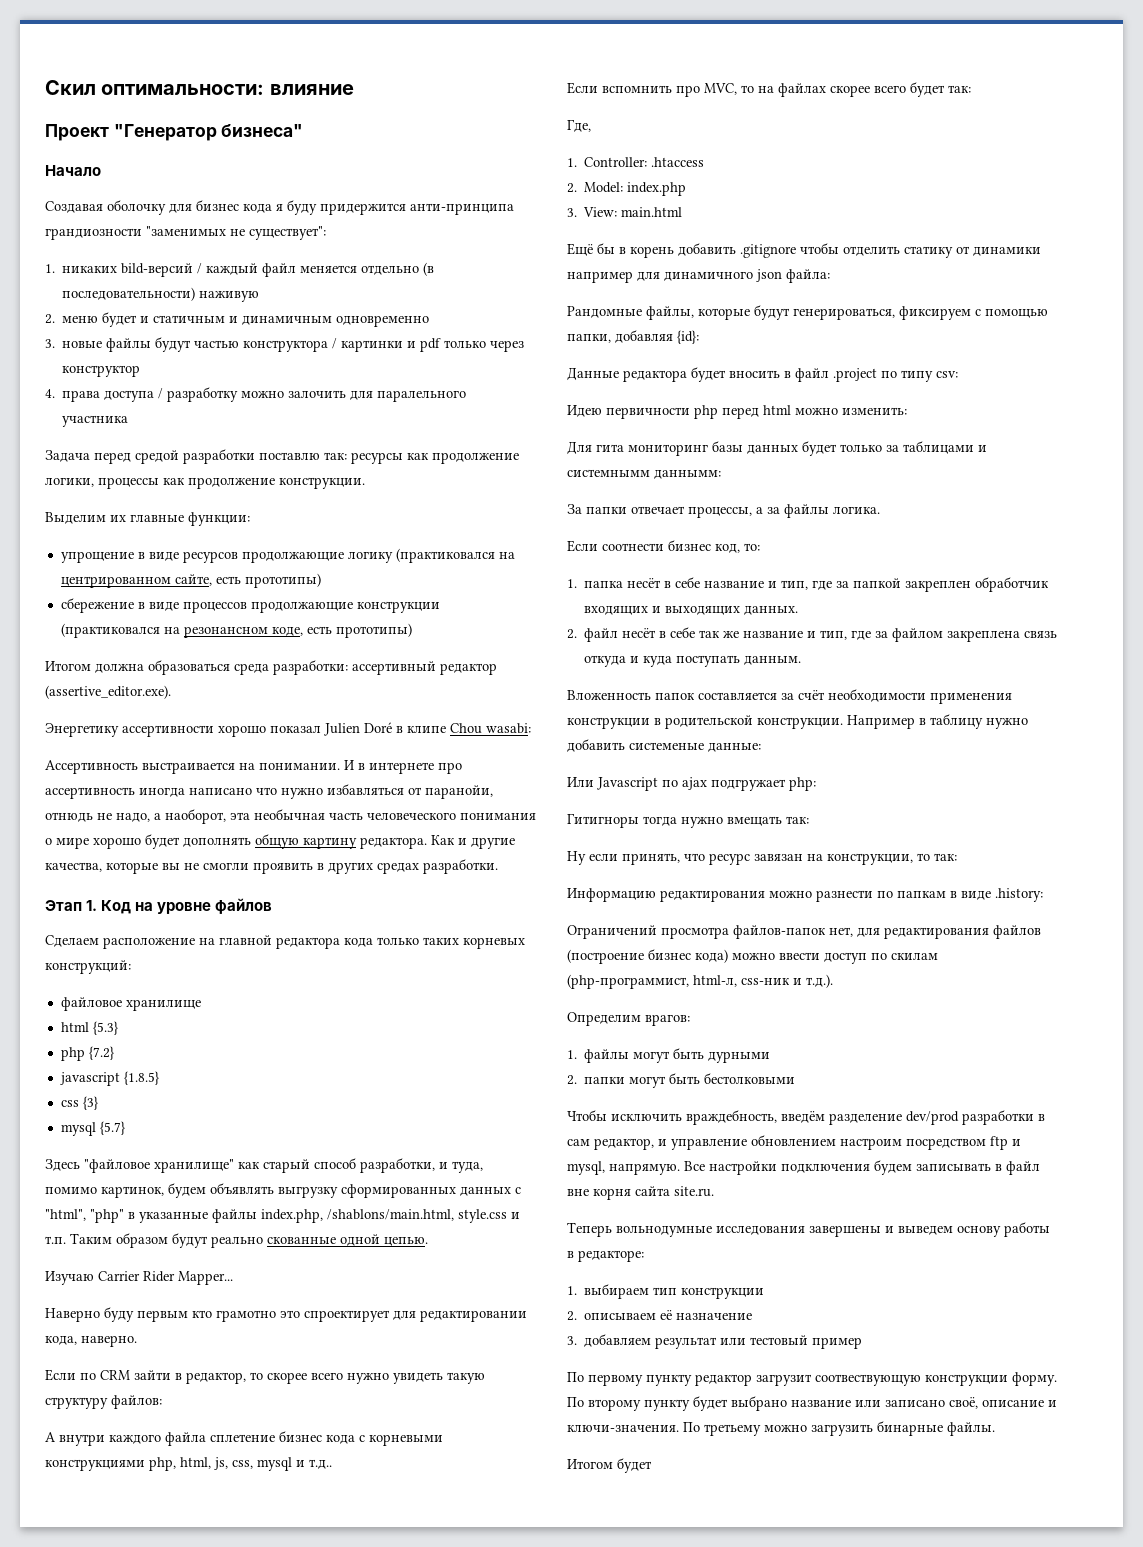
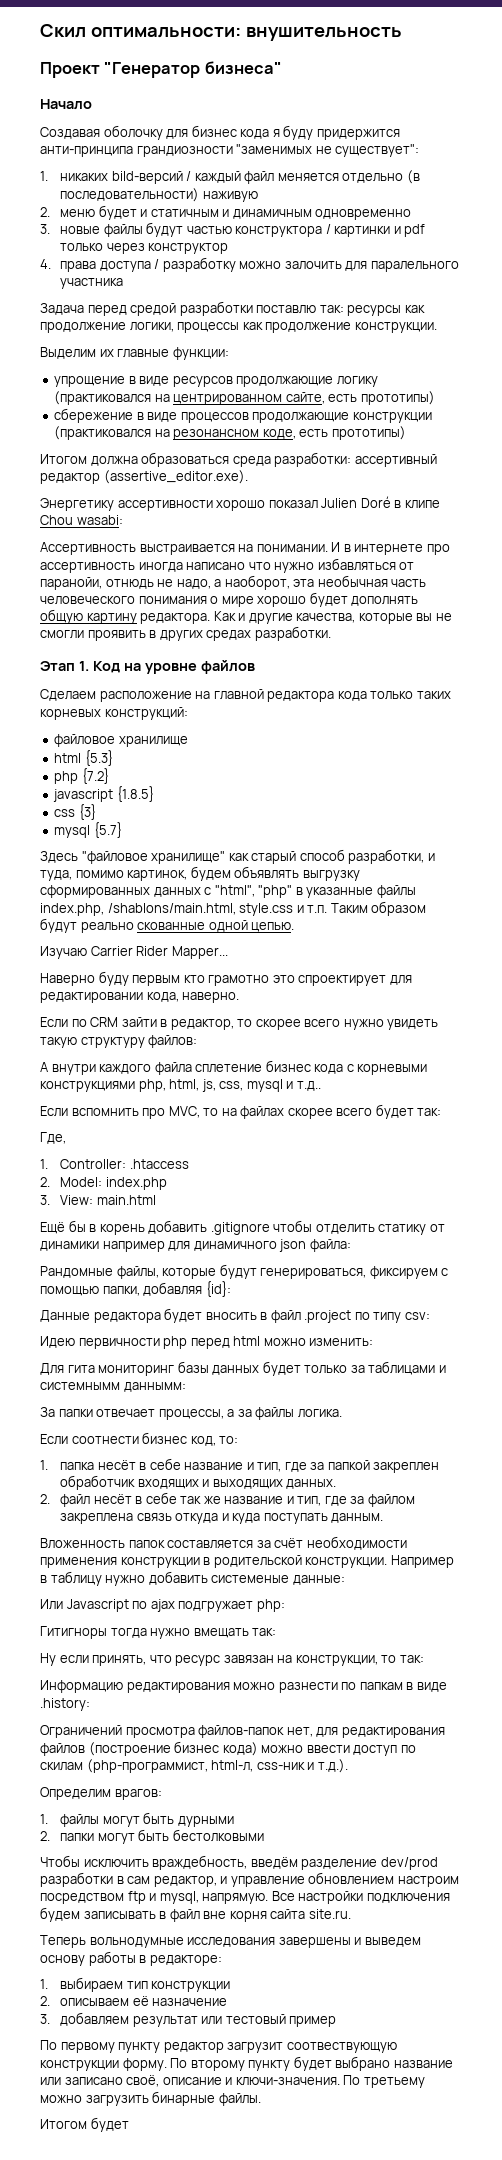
- Скил оптимальности: влияние
+ Скил оптимальности: внушительность

